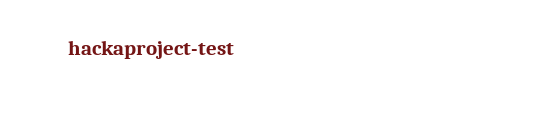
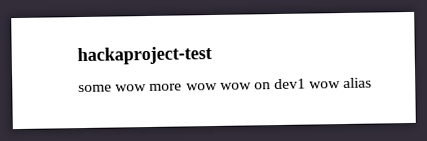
+ some wow more wow wow on dev1 wow alias

